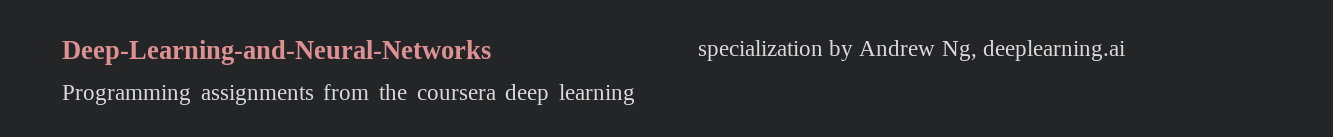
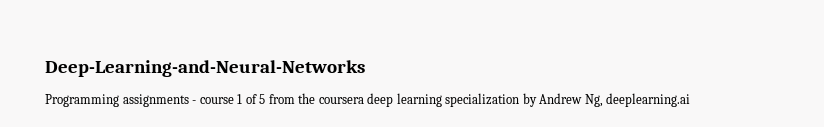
- Programming assignments from the coursera deep learning specialization by Andrew Ng, deeplearning.ai
+ Programming assignments - course 1 of 5 from the coursera deep learning specialization by Andrew Ng, deeplearning.ai

